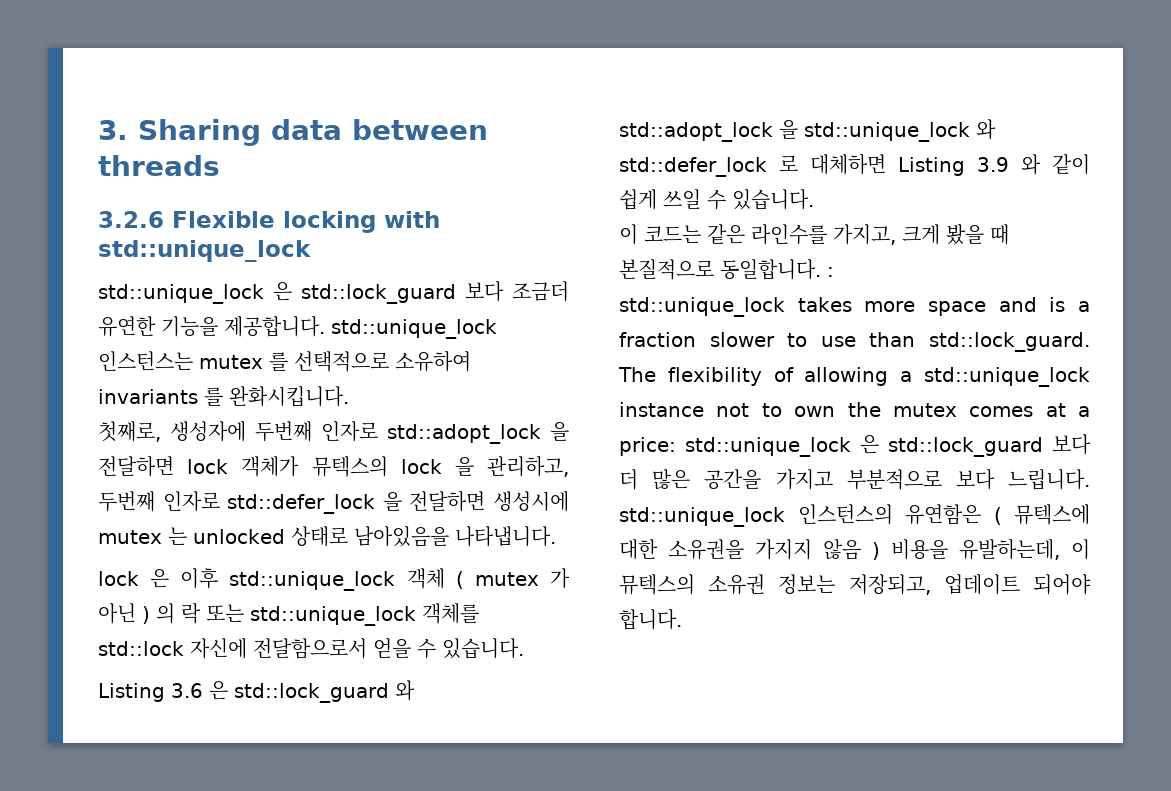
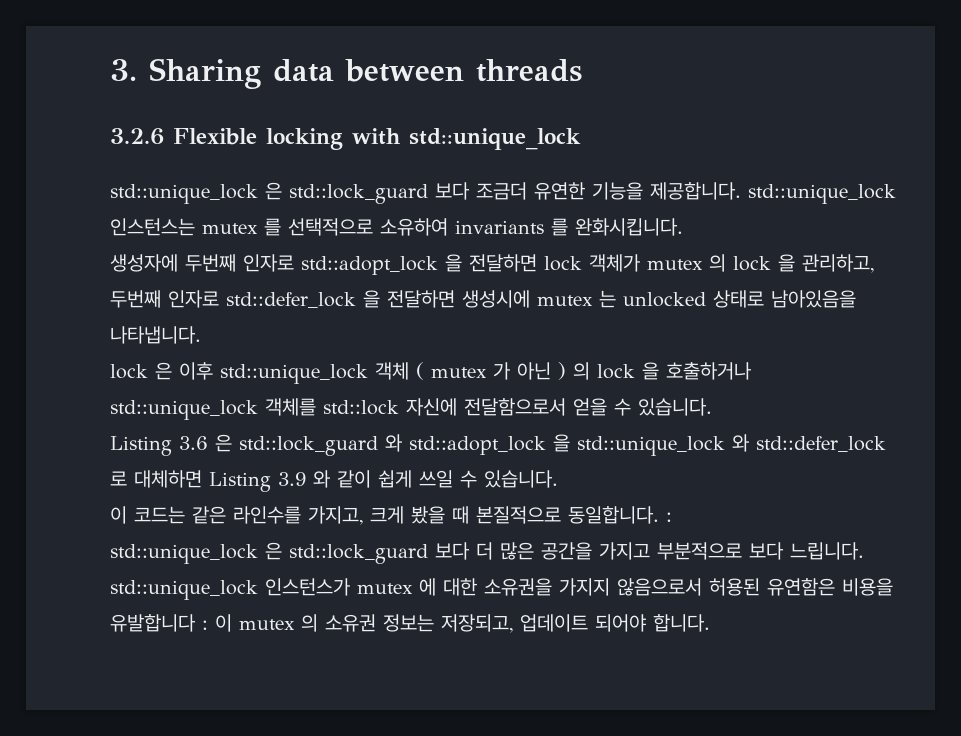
- 첫째로, 생성자에 두번째 인자로 std::adopt_lock 을 전달하면 lock 객체가 뮤텍스의 lock 을 관리하고, 두번째 인자로 std::defer_lock 을 전달하면 생성시에 mutex 는 unlocked 상태로 남아있음을 나타냅니다.
+ 생성자에 두번째 인자로 std::adopt_lock 을 전달하면 lock 객체가 mutex 의 lock 을 관리하고, 두번째 인자로 std::defer_lock 을 전달하면 생성시에 mutex 는 unlocked 상태로 남아있음을 나타냅니다.
- lock 은 이후 std::unique_lock 객체 ( mutex 가 아닌 ) 의 락 또는 std::unique_lock 객체를 std::lock 자신에 전달함으로서 얻을 수 있습니다.
+ lock 은 이후 std::unique_lock 객체 ( mutex 가 아닌 ) 의 lock 을 호출하거나 std::unique_lock 객체를 std::lock 자신에 전달함으로서 얻을 수 있습니다.
- std::unique_lock takes more space and is a fraction slower to use than std::lock_guard. The flexibility of allowing a std::unique_lock instance not to own the mutex comes at a price: std::unique_lock 은 std::lock_guard 보다 더 많은 공간을 가지고 부분적으로 보다 느립니다. std::unique_lock 인스턴스의 유연함은 ( 뮤텍스에 대한 소유권을 가지지 않음 ) 비용을 유발하는데, 이 뮤텍스의 소유권 정보는 저장되고, 업데이트 되어야 합니다.
+ std::unique_lock 은 std::lock_guard 보다 더 많은 공간을 가지고 부분적으로 보다 느립니다. std::unique_lock 인스턴스가 mutex 에 대한 소유권을 가지지 않음으로서 허용된 유연함은 비용을 유발합니다 : 이 mutex 의 소유권 정보는 저장되고, 업데이트 되어야 합니다.

